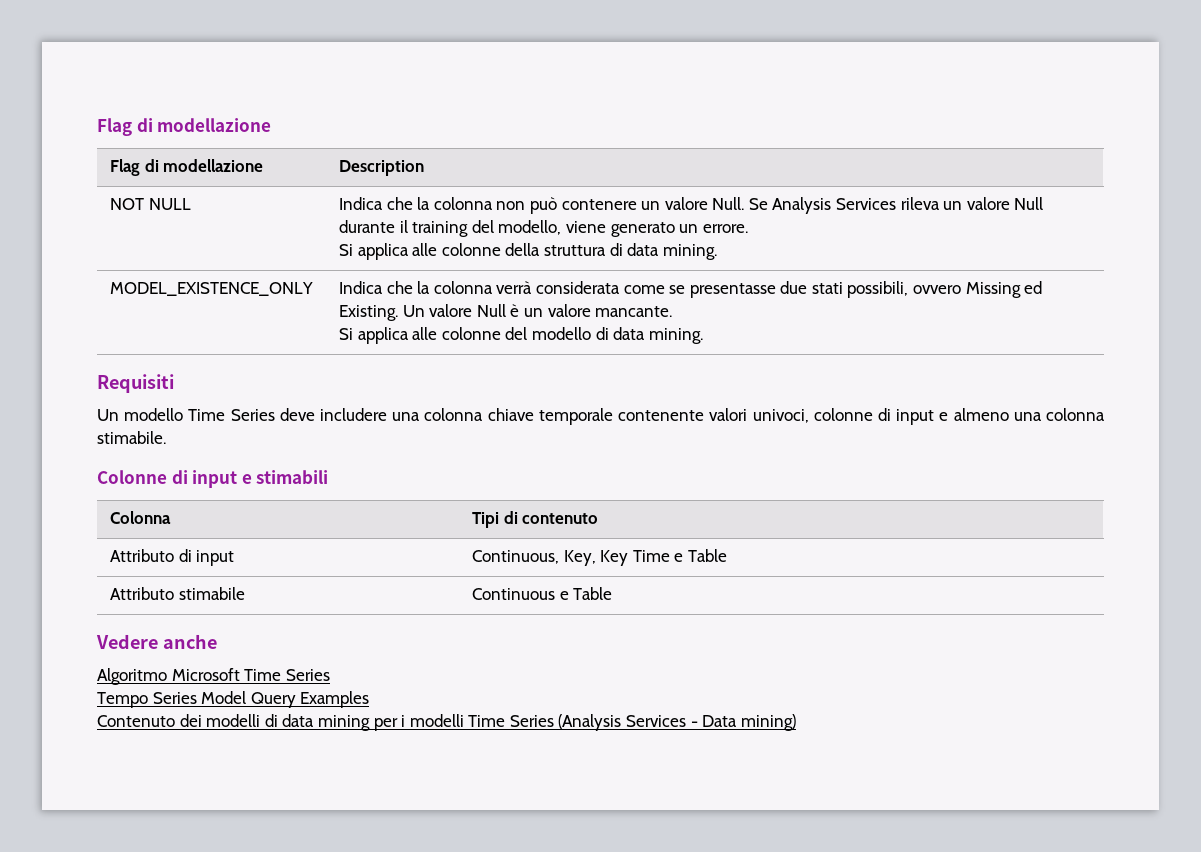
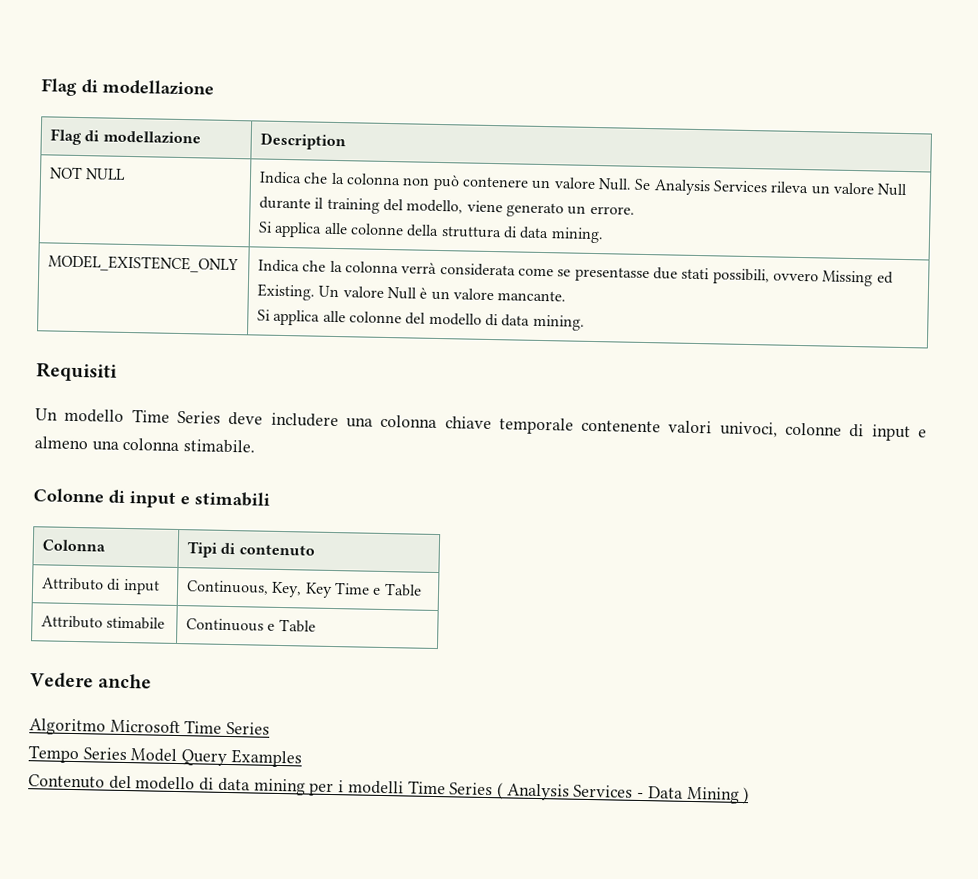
- Contenuto dei modelli di data mining per i modelli Time Series (Analysis Services - Data mining)
+ Contenuto del modello di data mining per i modelli Time Series ( Analysis Services - Data Mining )

